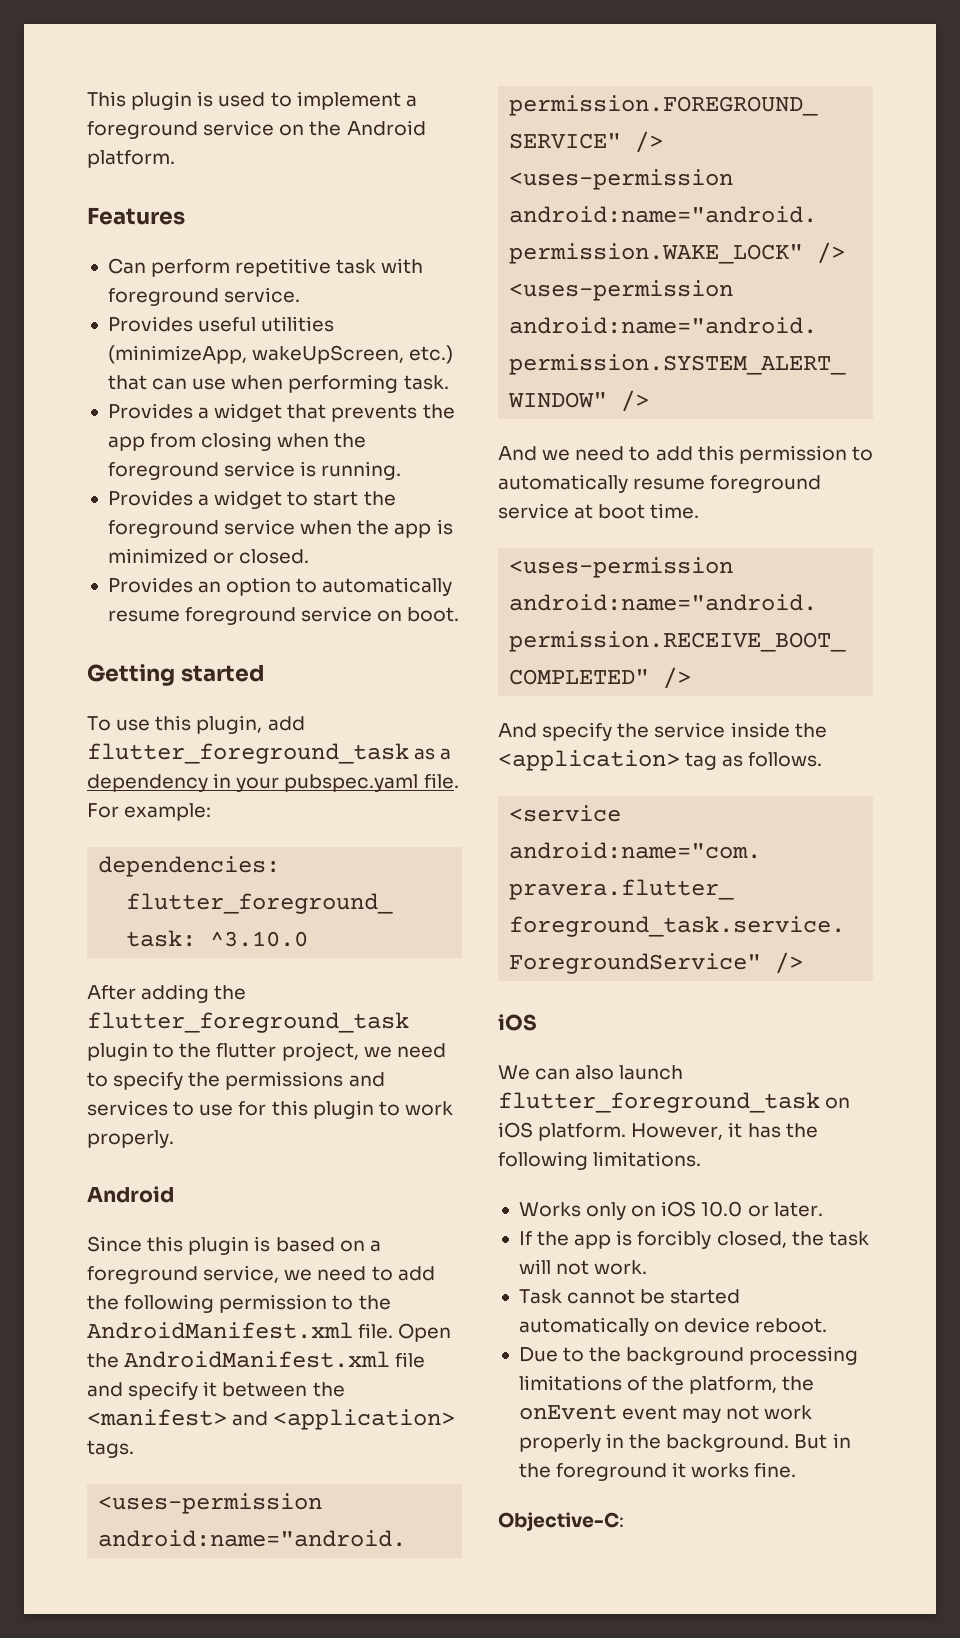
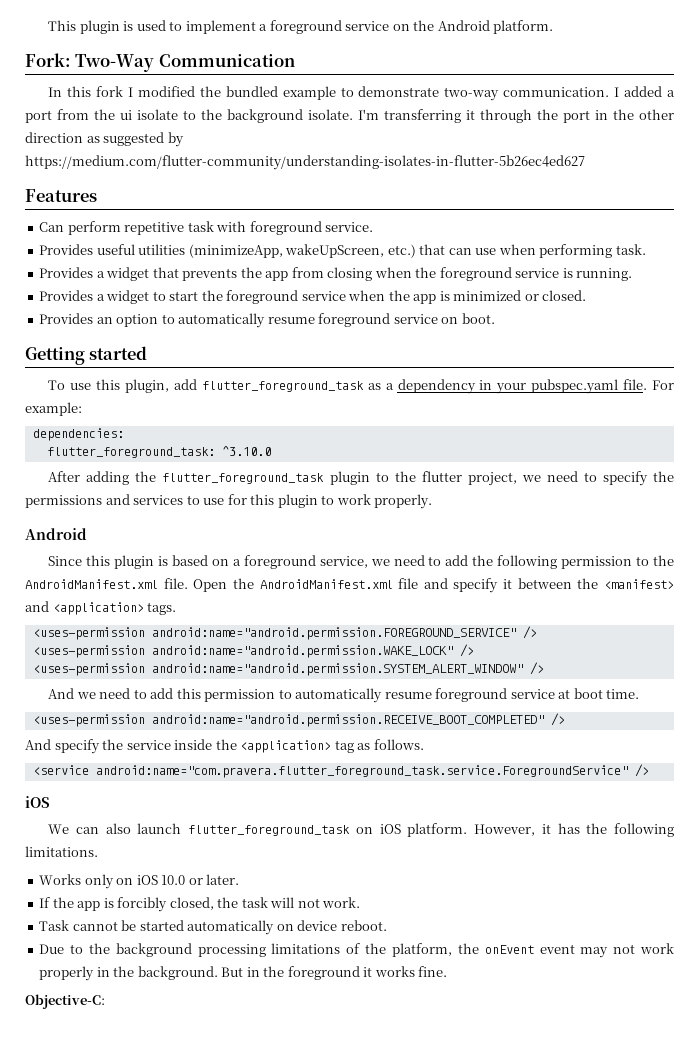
+ Fork: Two-Way Communication
+ In this fork I modified the bundled example to demonstrate two-way communication. I added a port from the ui isolate to the background isolate. I'm transferring it through the port in the other direction as suggested by https://medium.com/flutter-community/understanding-isolates-in-flutter-5b26ec4ed627

